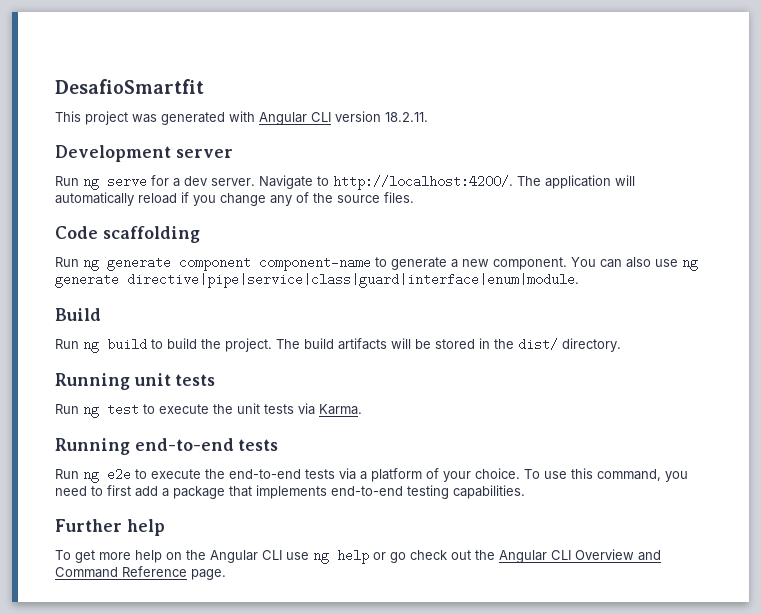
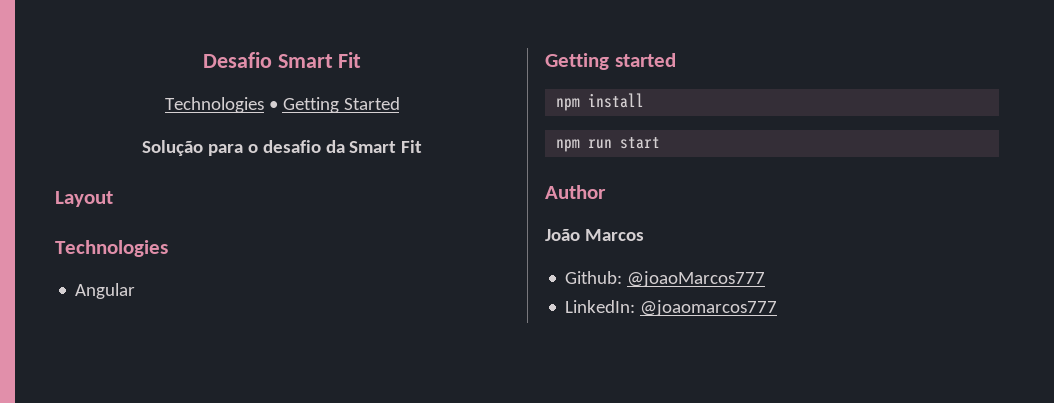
- DesafioSmartfit
- This project was generated with Angular CLI version 18.2.11.
- Development server
- Run ng serve for a dev server. Navigate to http://localhost:4200/. The application will automatically reload if you change any of the source files.
- Code scaffolding
- Run ng generate component component-name to generate a new component. You can also use ng generate directive|pipe|service|class|guard|interface|enum|module.
- Build
- Run ng build to build the project. The build artifacts will be stored in the dist/ directory.
- Running unit tests
- Run ng test to execute the unit tests via Karma.
- Running end-to-end tests
- Run ng e2e to execute the end-to-end tests via a platform of your choice. To use this command, you need to first add a package that implements end-to-end testing capabilities.
- Further help
- To get more help on the Angular CLI use ng help or go check out the Angular CLI Overview and Command Reference page.
+ Desafio Smart Fit
+ Technologies • Getting Started
+ Solução para o desafio da Smart Fit
+ Layout
+ Technologies
+ Angular
+ Getting started
+ npm install
+ npm run start
+ Author
+ João Marcos
+ Github: @joaoMarcos777
+ LinkedIn: @joaomarcos777

